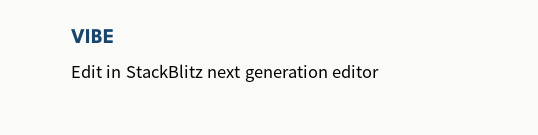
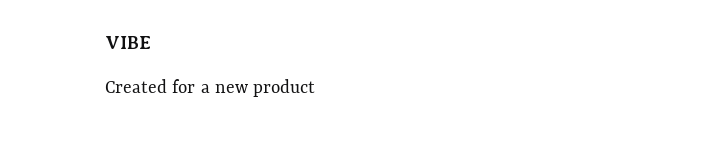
- Edit in StackBlitz next generation editor
+ Created for a new product

